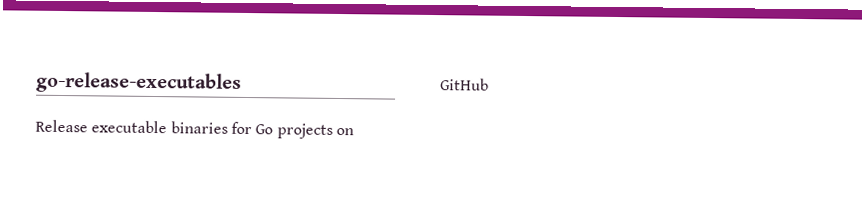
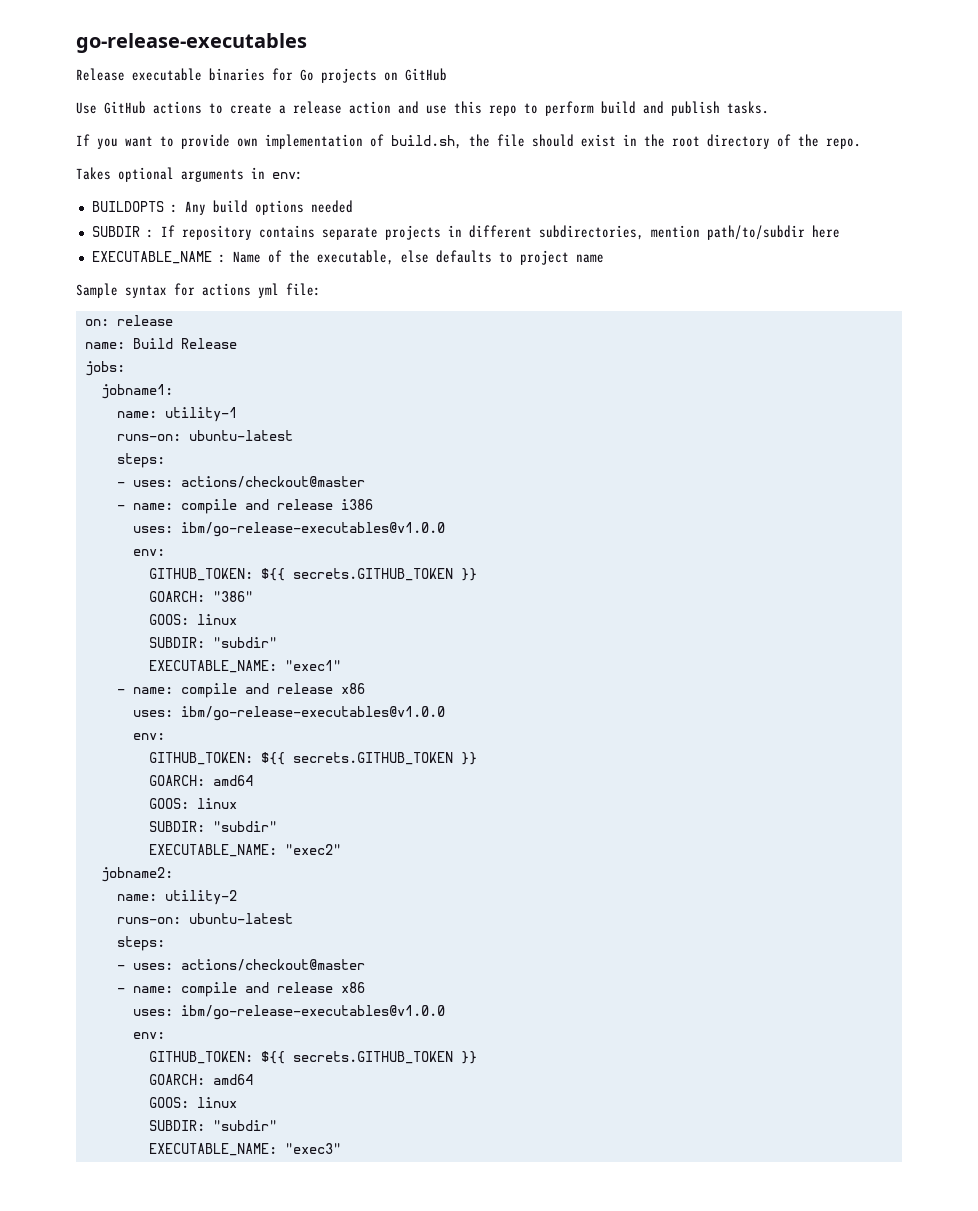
+ Use GitHub actions to create a release action and use this repo to perform build and publish tasks.
+ If you want to provide own implementation of build.sh, the file should exist in the root directory of the repo.
+ Takes optional arguments in env:
+ BUILDOPTS : Any build options needed
+ SUBDIR : If repository contains separate projects in different subdirectories, mention path/to/subdir here
+ EXECUTABLE_NAME : Name of the executable, else defaults to project name
+ Sample syntax for actions yml file:
+ on: release
+ name: Build Release
+ jobs:
+ jobname1:
+ name: utility-1
+ runs-on: ubuntu-latest
+ steps:
+ - uses: actions/checkout@master
+ - name: compile and release i386
+ uses: ibm/go-release-executables@v1.0.0
+ env:
+ GITHUB_TOKEN: ${{ secrets.GITHUB_TOKEN }}
+ GOARCH: "386"
+ GOOS: linux
+ SUBDIR: "subdir"
+ EXECUTABLE_NAME: "exec1"
+ - name: compile and release x86
+ uses: ibm/go-release-executables@v1.0.0
+ env:
+ GITHUB_TOKEN: ${{ secrets.GITHUB_TOKEN }}
+ GOARCH: amd64
+ GOOS: linux
+ SUBDIR: "subdir"
+ EXECUTABLE_NAME: "exec2"
+ jobname2:
+ name: utility-2
+ runs-on: ubuntu-latest
+ steps:
+ - uses: actions/checkout@master
+ - name: compile and release x86
+ uses: ibm/go-release-executables@v1.0.0
+ env:
+ GITHUB_TOKEN: ${{ secrets.GITHUB_TOKEN }}
+ GOARCH: amd64
+ GOOS: linux
+ SUBDIR: "subdir"
+ EXECUTABLE_NAME: "exec3"

